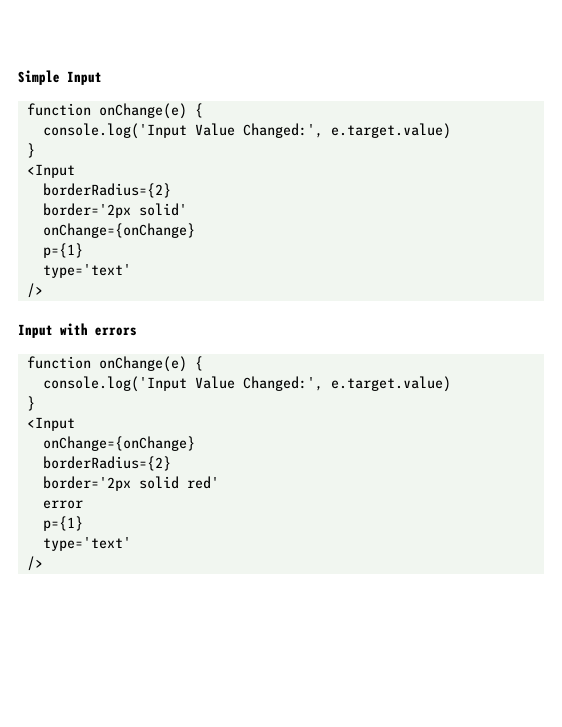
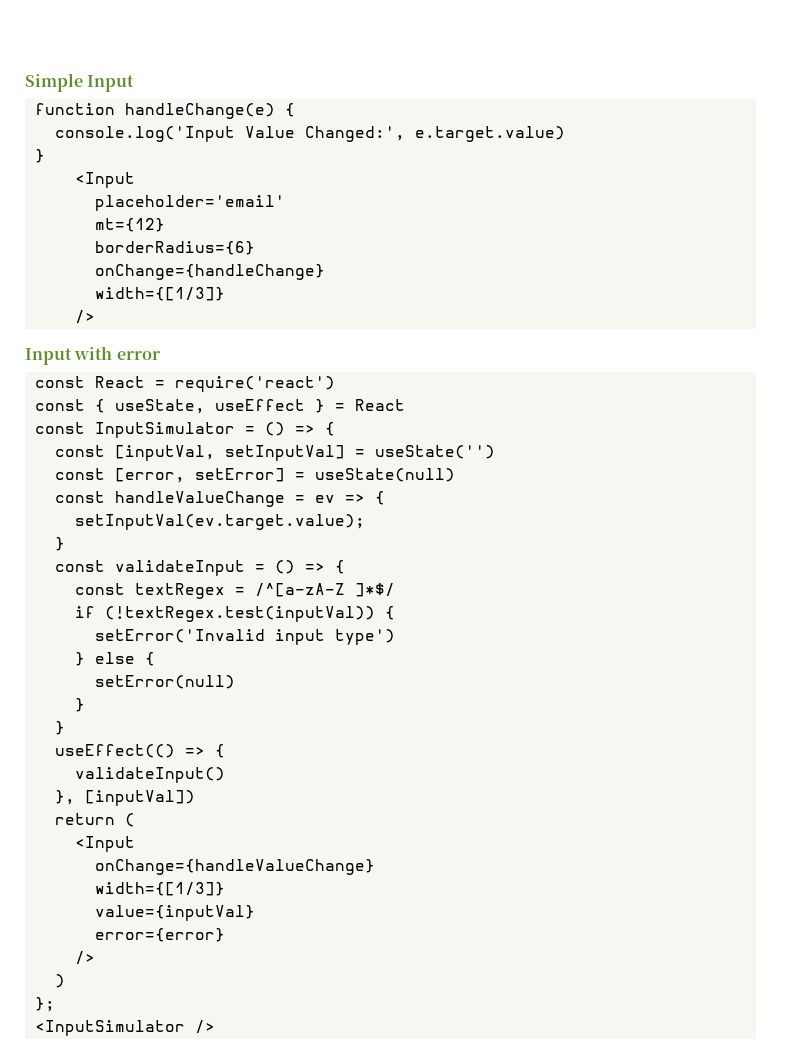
  Simple Input
- function onChange(e) {
+ function handleChange(e) {
  console.log('Input Value Changed:', e.target.value)
  }
  <Input
- borderRadius={2}
- border='2px solid'
- onChange={onChange}
- p={1}
- type='text'
+ placeholder='email'
+ mt={12}
+ borderRadius={6}
+ onChange={handleChange}
+ width={[1/3]}
  />
- Input with errors
- function onChange(e) {
- console.log('Input Value Changed:', e.target.value)
+ Input with error
+ const React = require('react')
+ const { useState, useEffect } = React
+ const InputSimulator = () => {
+ const [inputVal, setInputVal] = useState('')
+ const [error, setError] = useState(null)
+ const handleValueChange = ev => {
+ setInputVal(ev.target.value);
  }
+ const validateInput = () => {
+ const textRegex = /^[a-zA-Z ]*$/
+ if (!textRegex.test(inputVal)) {
+ setError('Invalid input type')
+ } else {
+ setError(null)
+ }
+ }
+ useEffect(() => {
+ validateInput()
+ }, [inputVal])
+ return (
  <Input
- onChange={onChange}
- borderRadius={2}
- border='2px solid red'
- error
- p={1}
- type='text'
+ onChange={handleValueChange}
+ width={[1/3]}
+ value={inputVal}
+ error={error}
  />
+ )
+ };
+ <InputSimulator />

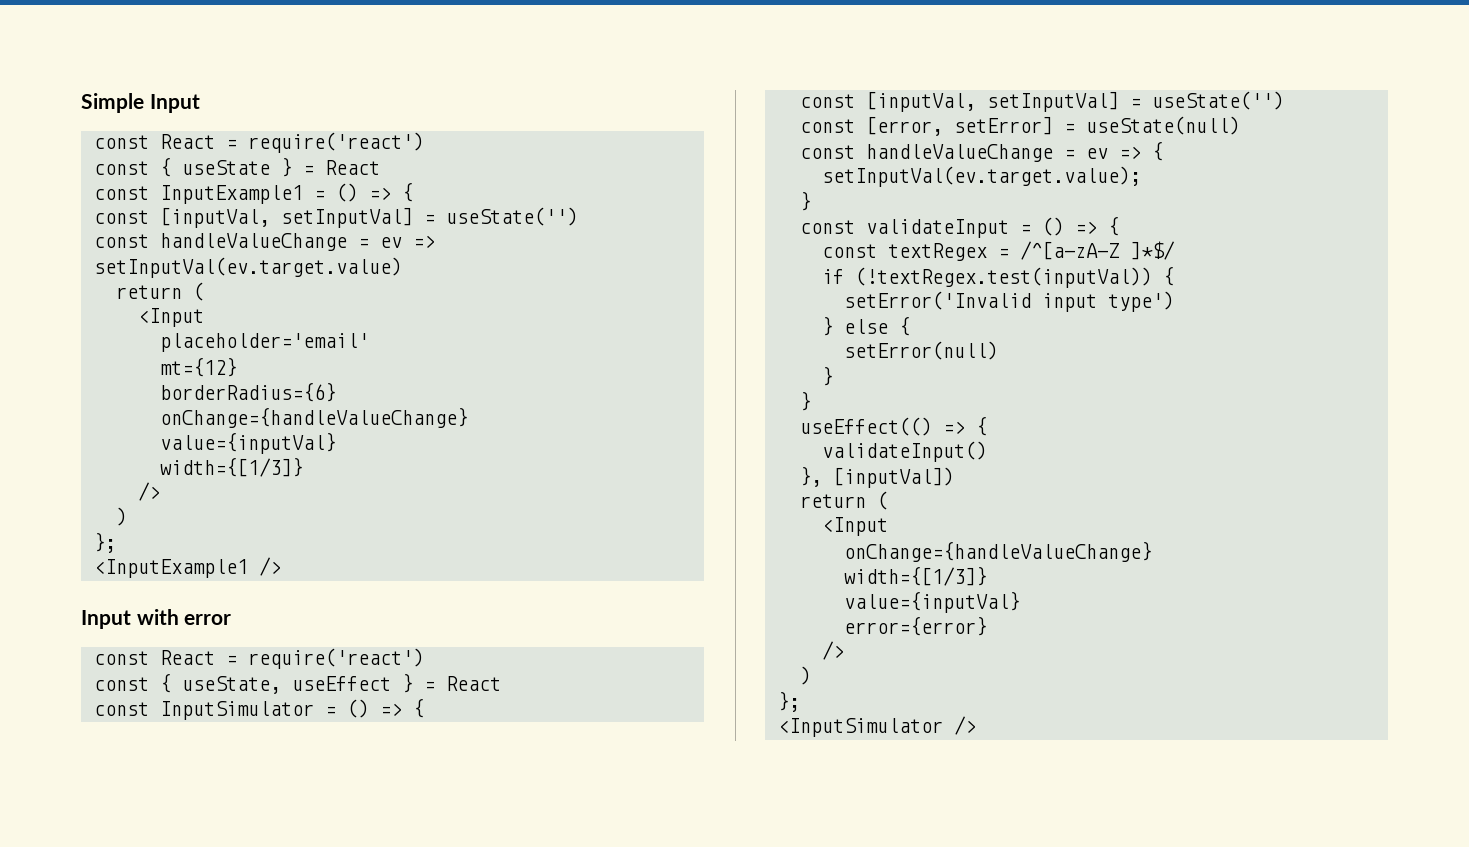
  Simple Input
- function handleChange(e) {
- console.log('Input Value Changed:', e.target.value)
- }
+ const React = require('react')
+ const { useState } = React
+ const InputExample1 = () => {
+ const [inputVal, setInputVal] = useState('')
+ const handleValueChange = ev => setInputVal(ev.target.value)
+ return (
  borderRadius={6}
- onChange={handleChange}
+ onChange={handleValueChange}
+ value={inputVal}
  width={[1/3]}
  />
+ )
+ };
+ <InputExample1 />

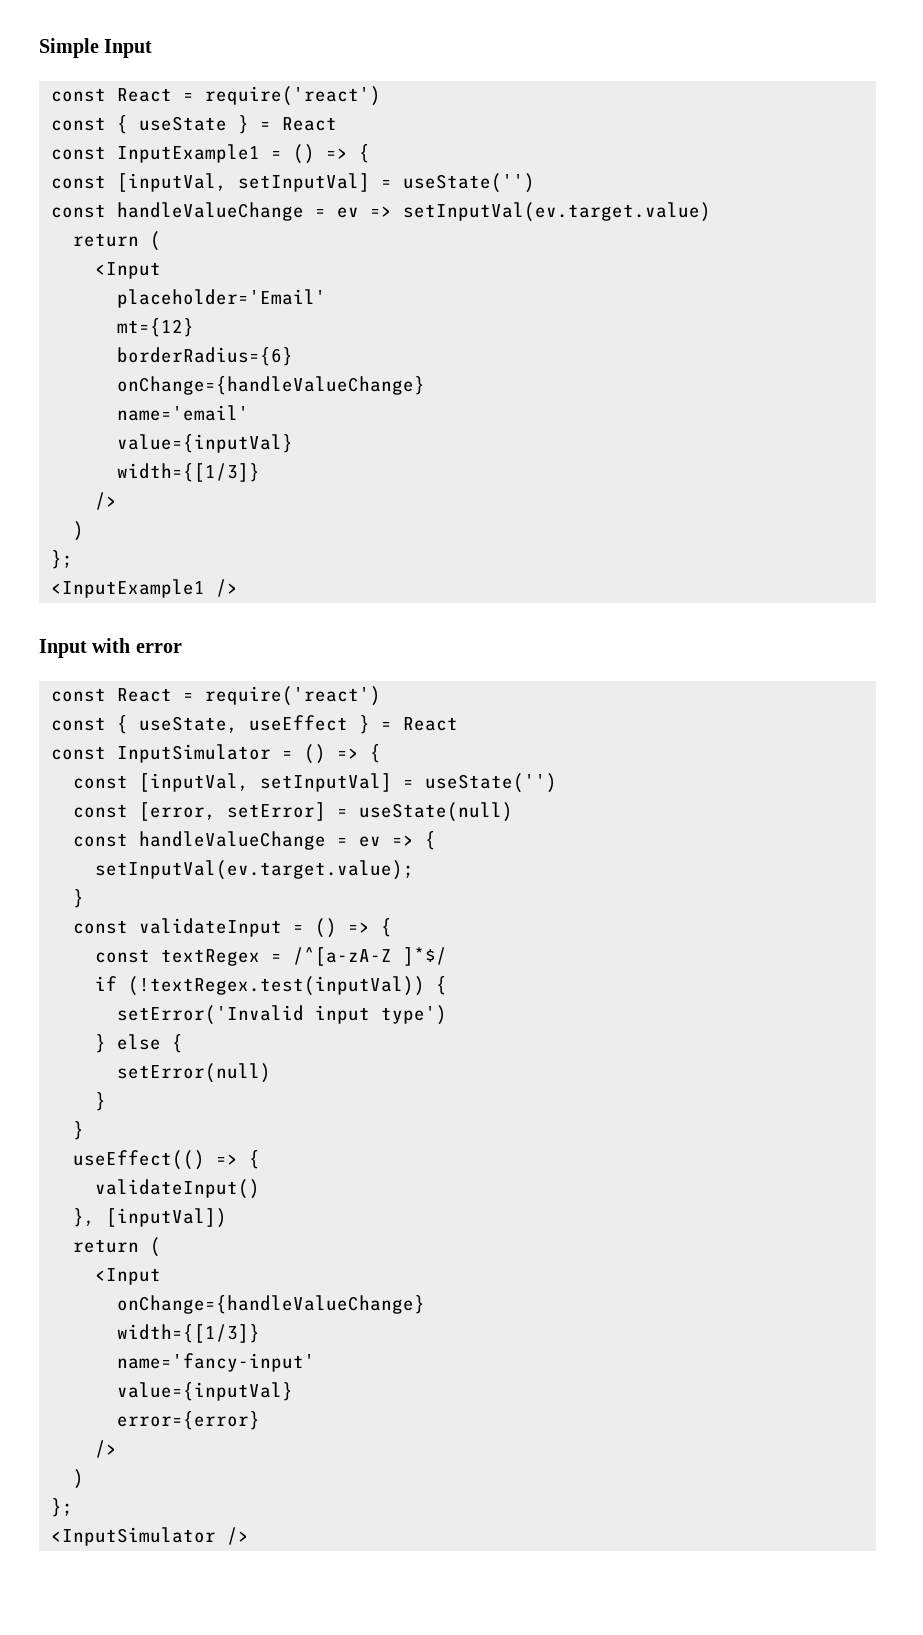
- placeholder='email'
+ placeholder='Email'
+ name='email'
+ name='fancy-input'

